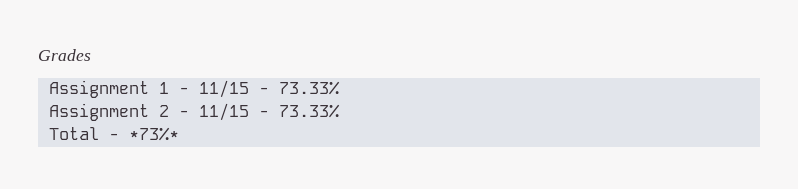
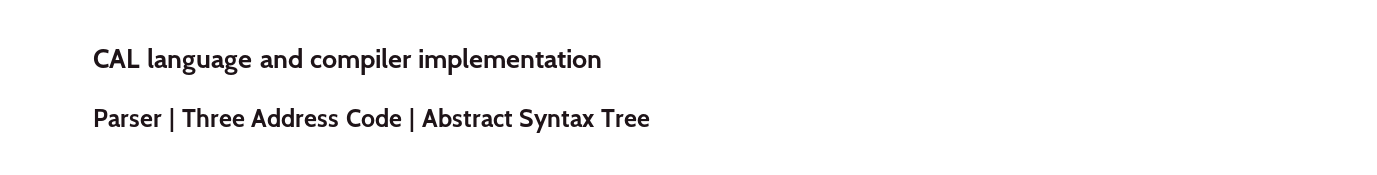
- Grades
- Assignment 1 - 11/15 - 73.33%
- Assignment 2 - 11/15 - 73.33%
- Total - *73%*
+ CAL language and compiler implementation
+ Parser | Three Address Code | Abstract Syntax Tree

